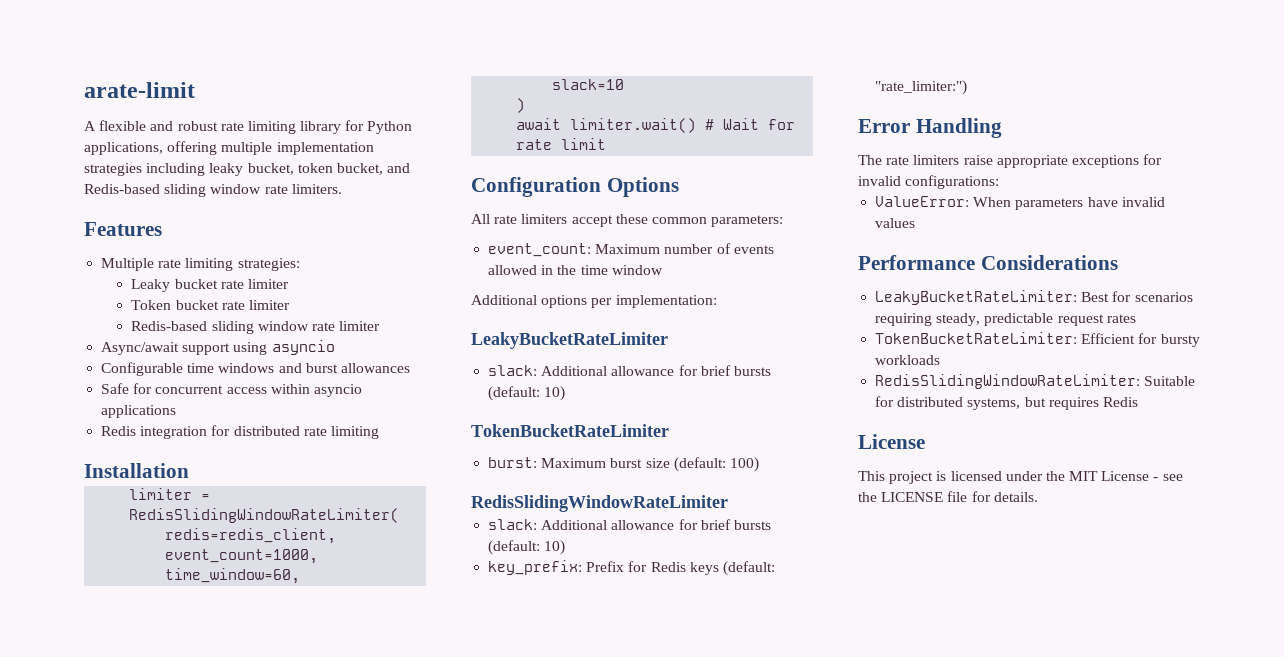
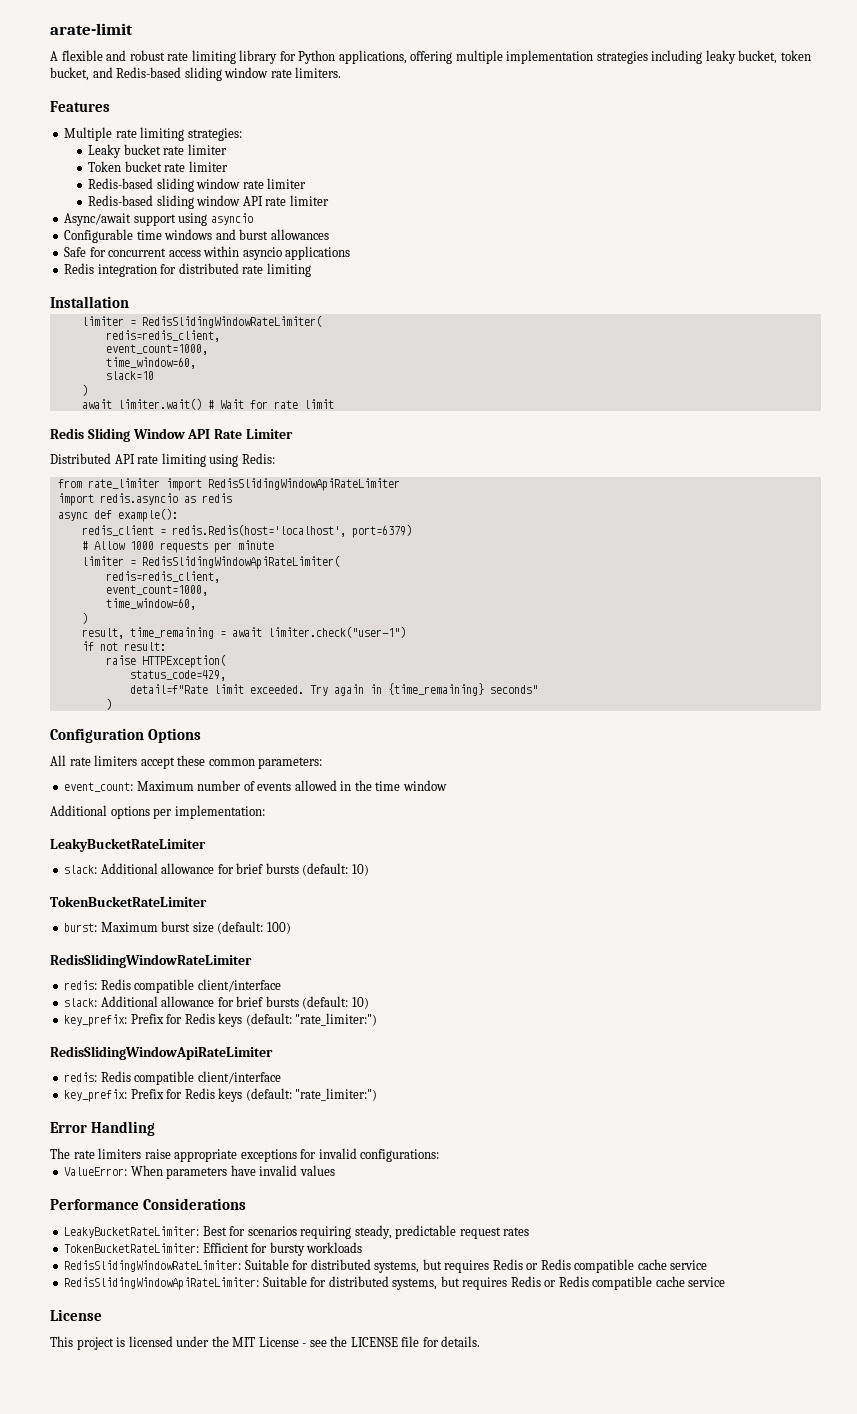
+ Redis-based sliding window API rate limiter
+ Redis Sliding Window API Rate Limiter
+ Distributed API rate limiting using Redis:
+ from rate_limiter import RedisSlidingWindowApiRateLimiter
+ import redis.asyncio as redis
+ async def example():
+ redis_client = redis.Redis(host='localhost', port=6379)
+ # Allow 1000 requests per minute
+ limiter = RedisSlidingWindowApiRateLimiter(
+ redis=redis_client,
+ event_count=1000,
+ time_window=60,
+ )
+ result, time_remaining = await limiter.check("user-1")
+ if not result:
+ raise HTTPException(
+ status_code=429,
+ detail=f"Rate limit exceeded. Try again in {time_remaining} seconds"
+ )
  RedisSlidingWindowRateLimiter
+ redis: Redis compatible client/interface
  slack: Additional allowance for brief bursts (default: 10)
+ key_prefix: Prefix for Redis keys (default: "rate_limiter:")
+ RedisSlidingWindowApiRateLimiter
+ redis: Redis compatible client/interface
- RedisSlidingWindowRateLimiter: Suitable for distributed systems, but requires Redis
+ RedisSlidingWindowRateLimiter: Suitable for distributed systems, but requires Redis or Redis compatible cache service
+ RedisSlidingWindowApiRateLimiter: Suitable for distributed systems, but requires Redis or Redis compatible cache service

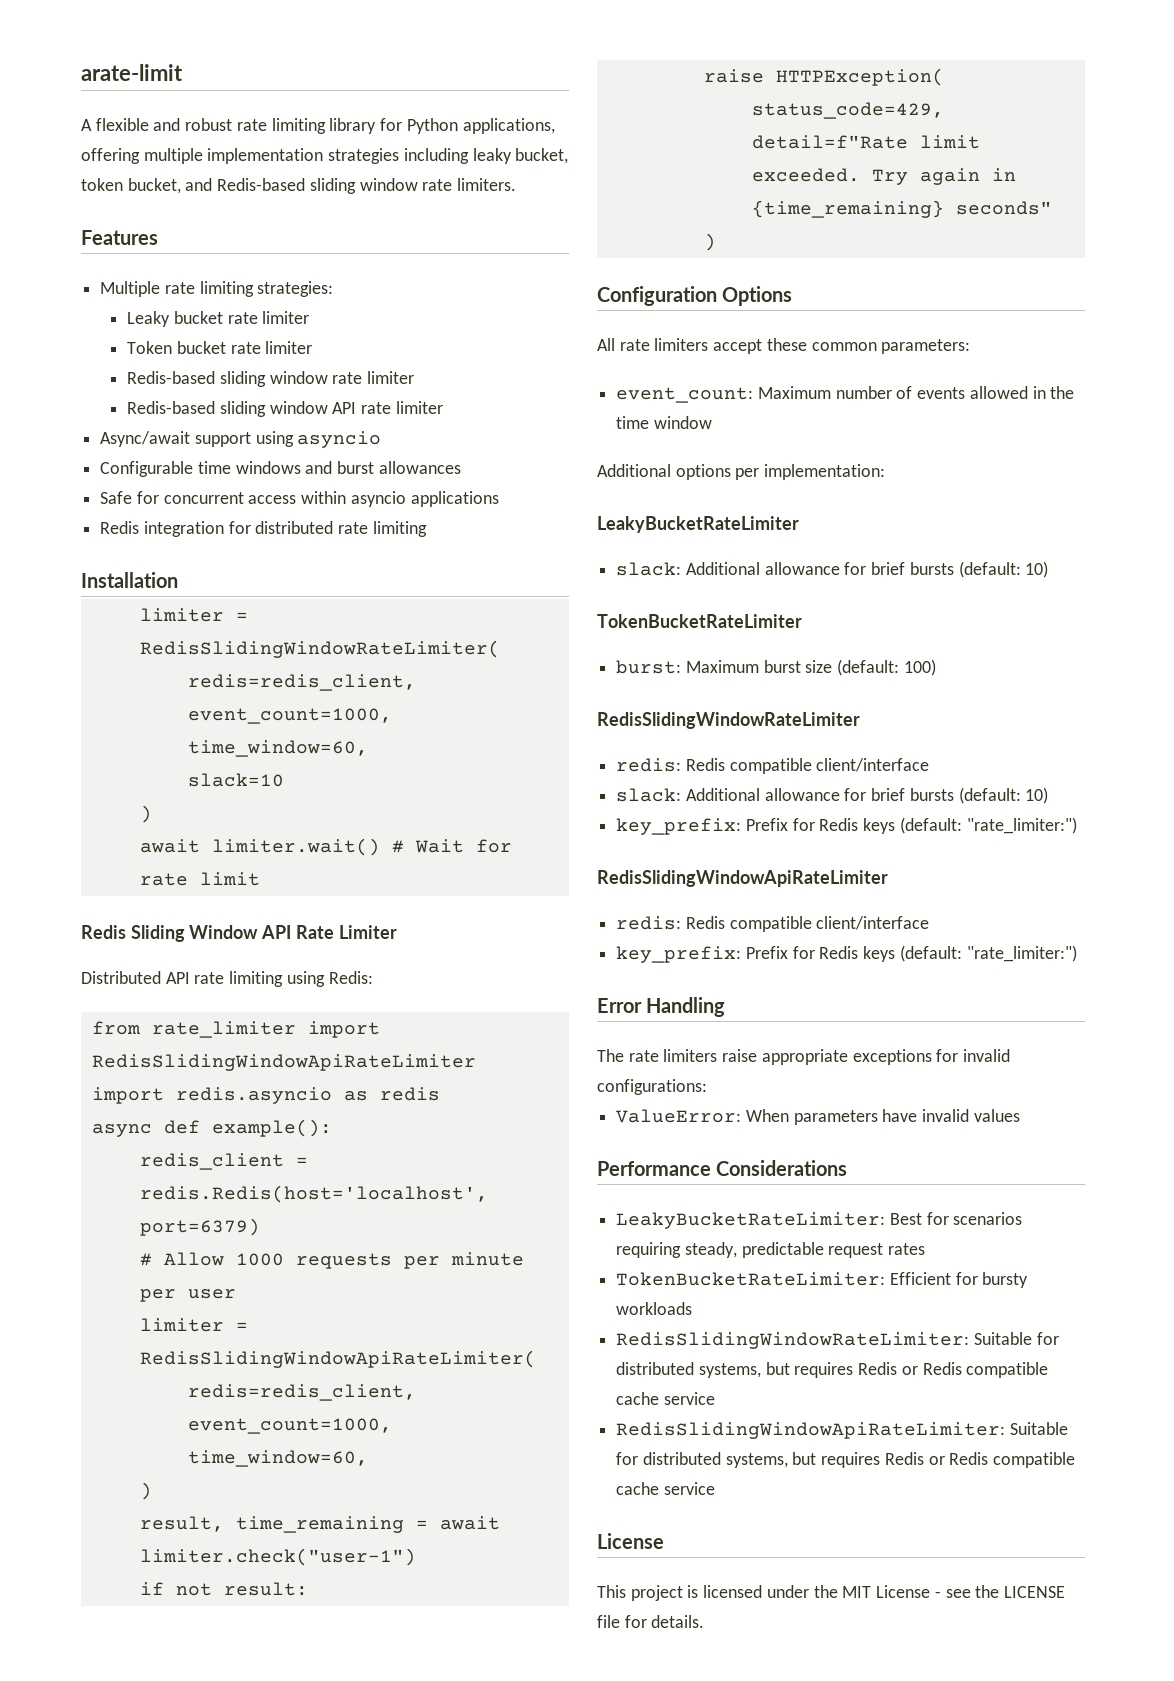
- # Allow 1000 requests per minute
+ # Allow 1000 requests per minute per user

